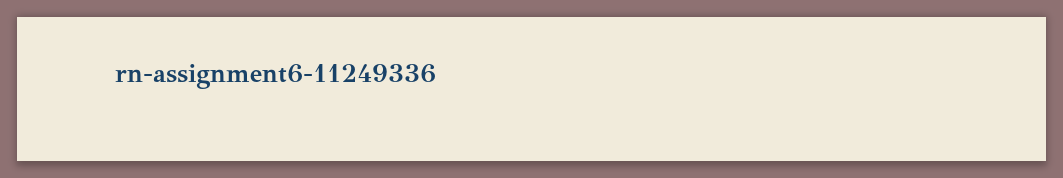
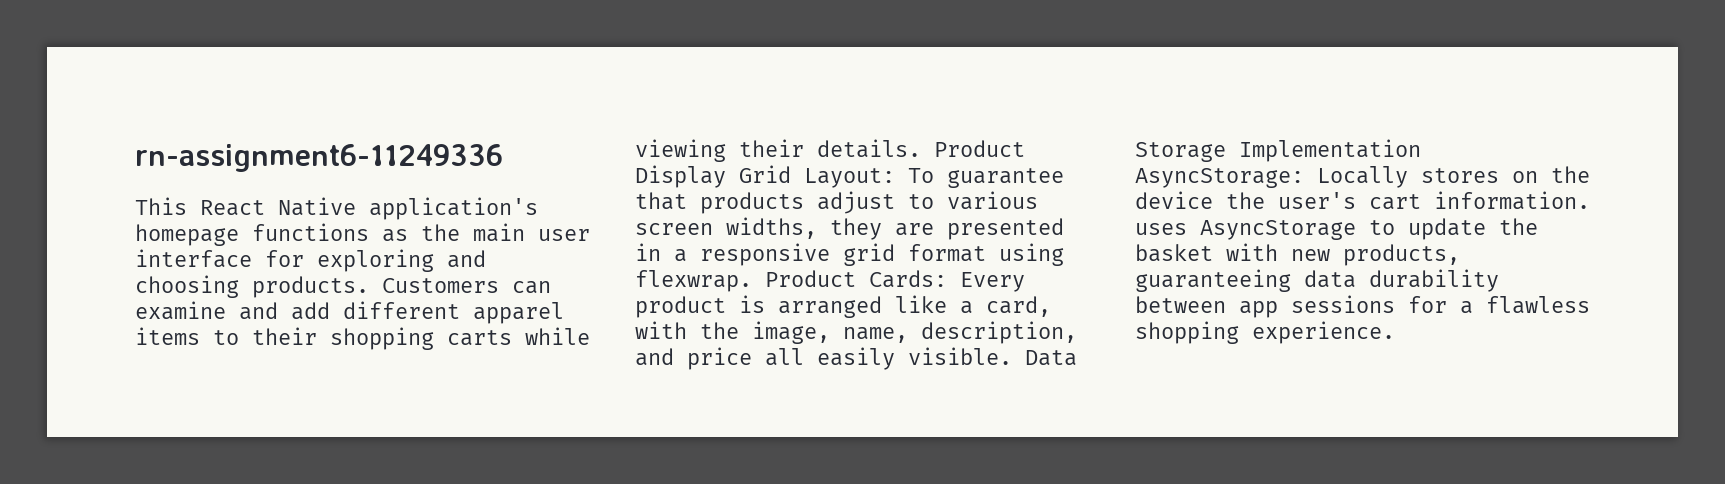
+ This React Native application's homepage functions as the main user interface for exploring and choosing products. Customers can examine and add different apparel items to their shopping carts while viewing their details. Product Display Grid Layout: To guarantee that products adjust to various screen widths, they are presented in a responsive grid format using flexwrap. Product Cards: Every product is arranged like a card, with the image, name, description, and price all easily visible. Data Storage Implementation AsyncStorage: Locally stores on the device the user's cart information. uses AsyncStorage to update the basket with new products, guaranteeing data durability between app sessions for a flawless shopping experience.

